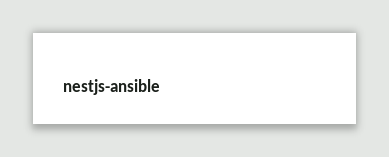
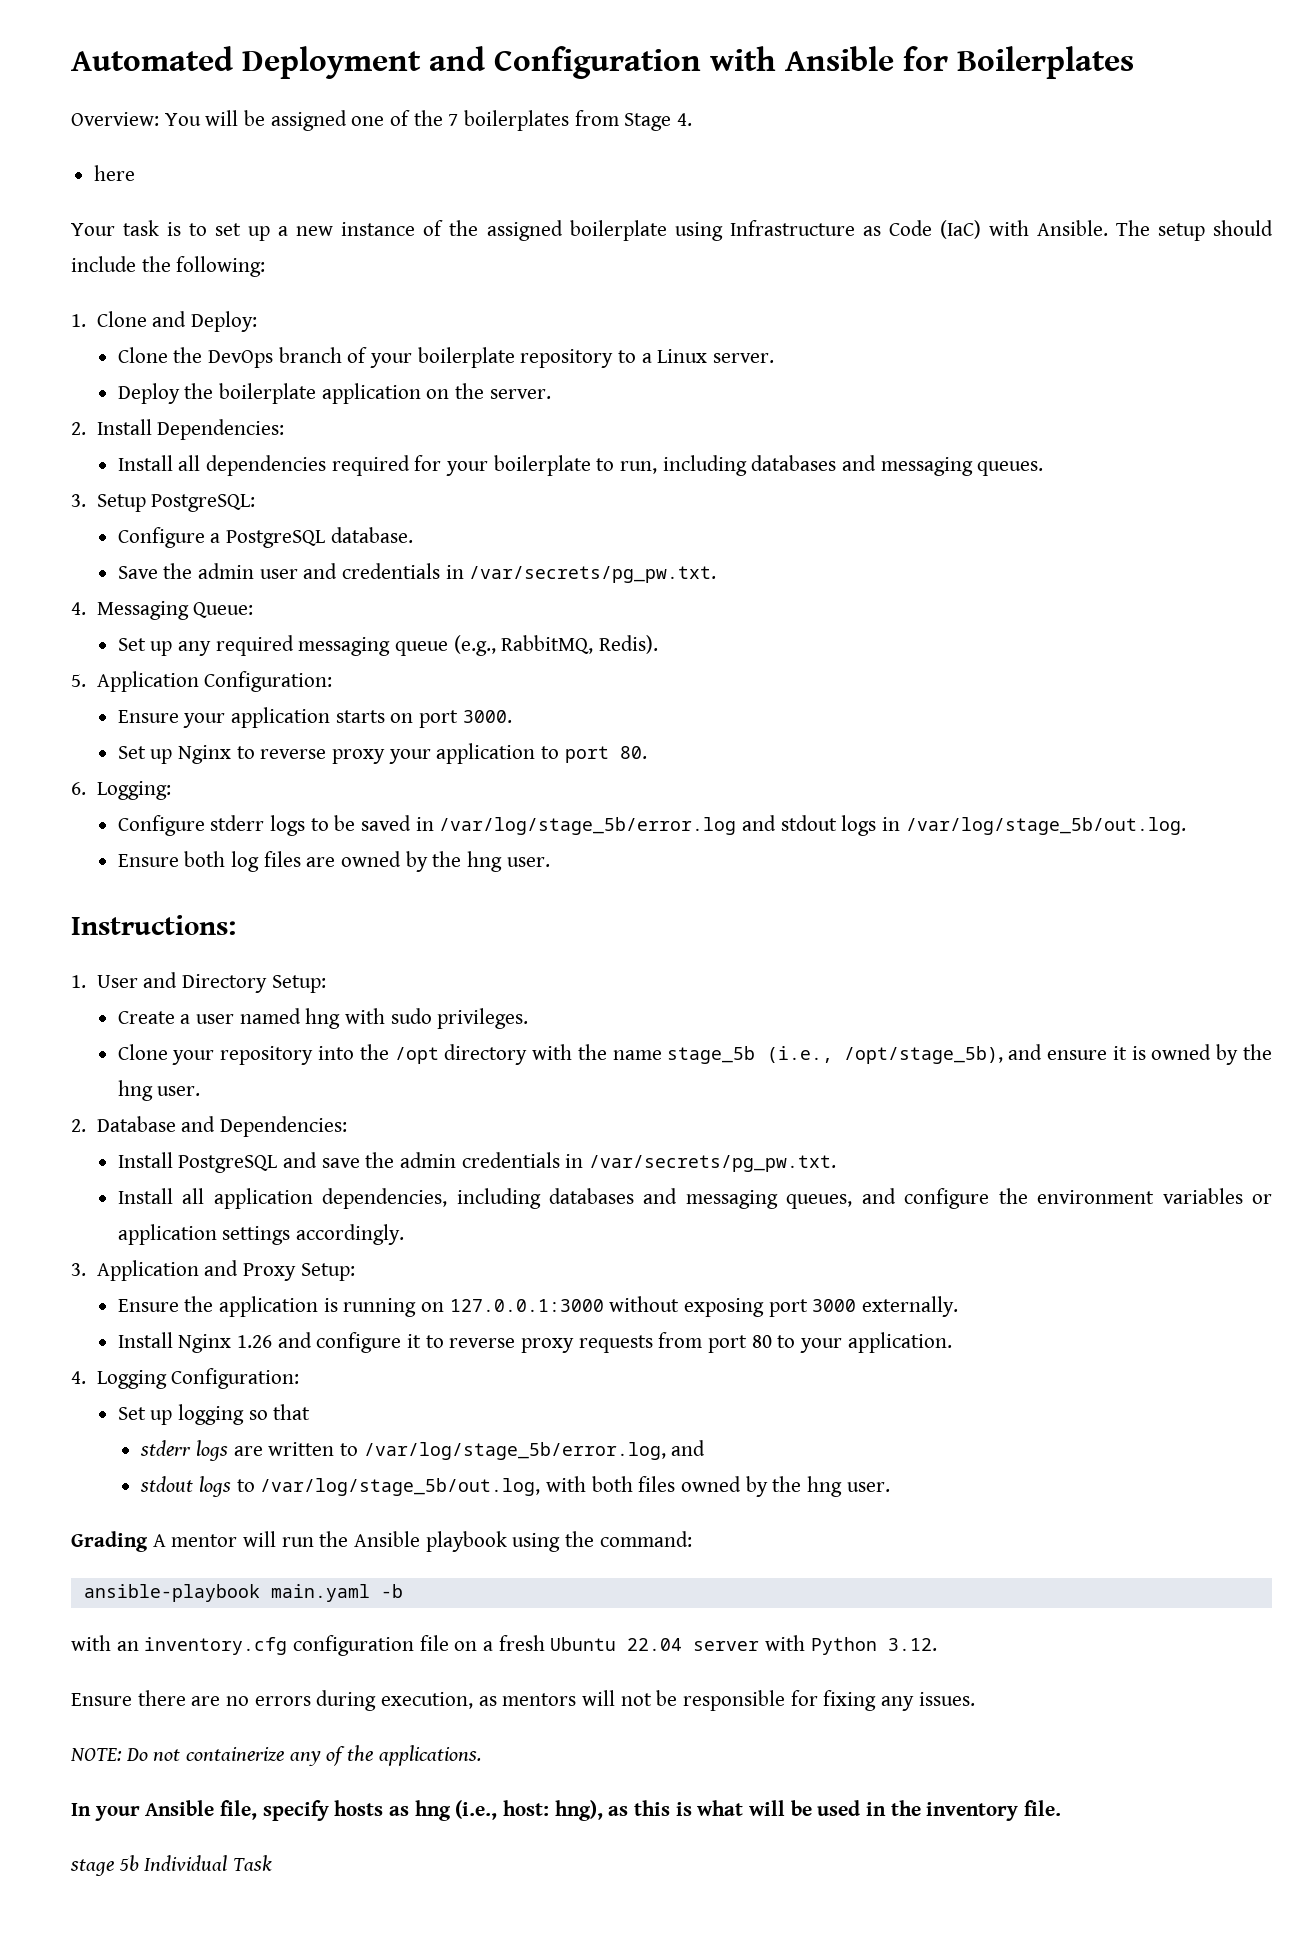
- nestjs-ansible
+ Automated Deployment and Configuration with Ansible for Boilerplates
+ Overview: You will be assigned one of the 7 boilerplates from Stage 4.
+ here
+ Your task is to set up a new instance of the assigned boilerplate using Infrastructure as Code (IaC) with Ansible. The setup should include the following:
+ 1. Clone and Deploy:
+ Clone the DevOps branch of your boilerplate repository to a Linux server.
+ Deploy the boilerplate application on the server.
+ 2. Install Dependencies:
+ Install all dependencies required for your boilerplate to run, including databases and messaging queues.
+ 3. Setup PostgreSQL:
+ Configure a PostgreSQL database.
+ Save the admin user and credentials in /var/secrets/pg_pw.txt.
+ 4. Messaging Queue:
+ Set up any required messaging queue (e.g., RabbitMQ, Redis).
+ 5. Application Configuration:
+ Ensure your application starts on port 3000.
+ Set up Nginx to reverse proxy your application to port 80.
+ 6. Logging:
+ Configure stderr logs to be saved in /var/log/stage_5b/error.log and stdout logs in /var/log/stage_5b/out.log.
+ Ensure both log files are owned by the hng user.
+ Instructions:
+ 1. User and Directory Setup:
+ Create a user named hng with sudo privileges.
+ Clone your repository into the /opt directory with the name stage_5b (i.e., /opt/stage_5b), and ensure it is owned by the hng user.
+ 2. Database and Dependencies:
+ Install PostgreSQL and save the admin credentials in /var/secrets/pg_pw.txt.
+ Install all application dependencies, including databases and messaging queues, and configure the environment variables or application settings accordingly.
+ 3. Application and Proxy Setup:
+ Ensure the application is running on 127.0.0.1:3000 without exposing port 3000 externally.
+ Install Nginx 1.26 and configure it to reverse proxy requests from port 80 to your application.
+ 4. Logging Configuration:
+ Set up logging so that
+ stderr logs are written to /var/log/stage_5b/error.log, and
+ stdout logs to /var/log/stage_5b/out.log, with both files owned by the hng user.
+ Grading A mentor will run the Ansible playbook using the command:
+ ansible-playbook main.yaml -b
+ with an inventory.cfg configuration file on a fresh Ubuntu 22.04 server with Python 3.12.
+ Ensure there are no errors during execution, as mentors will not be responsible for fixing any issues.
+ NOTE: Do not containerize any of the applications.
+ In your Ansible file, specify hosts as hng (i.e., host: hng), as this is what will be used in the inventory file.
+ stage 5b Individual Task

